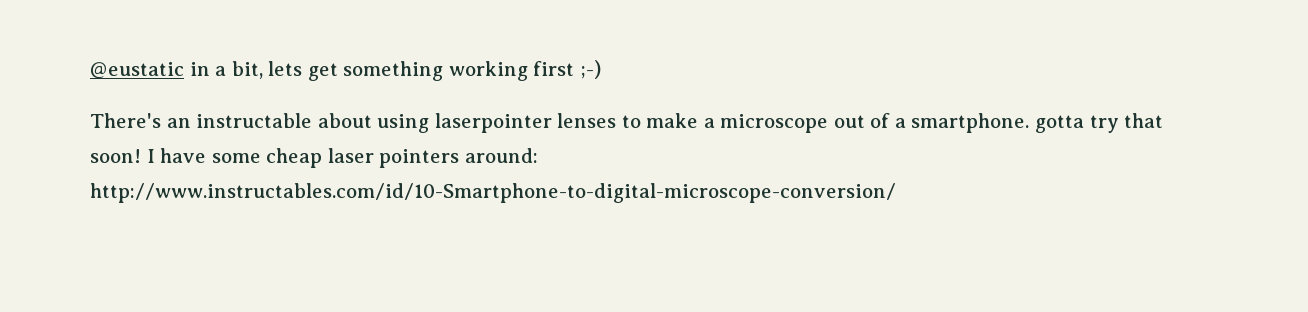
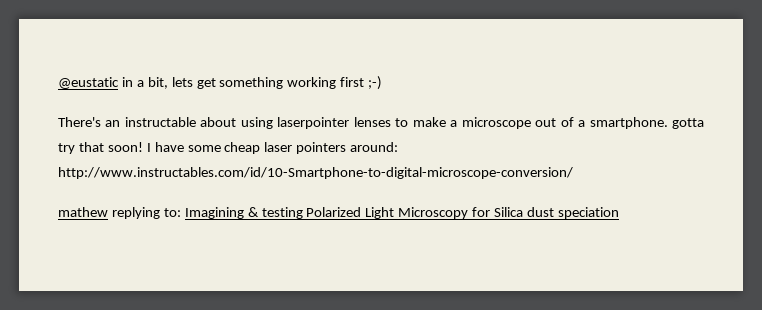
+ mathew replying to: Imagining & testing Polarized Light Microscopy for Silica dust speciation

